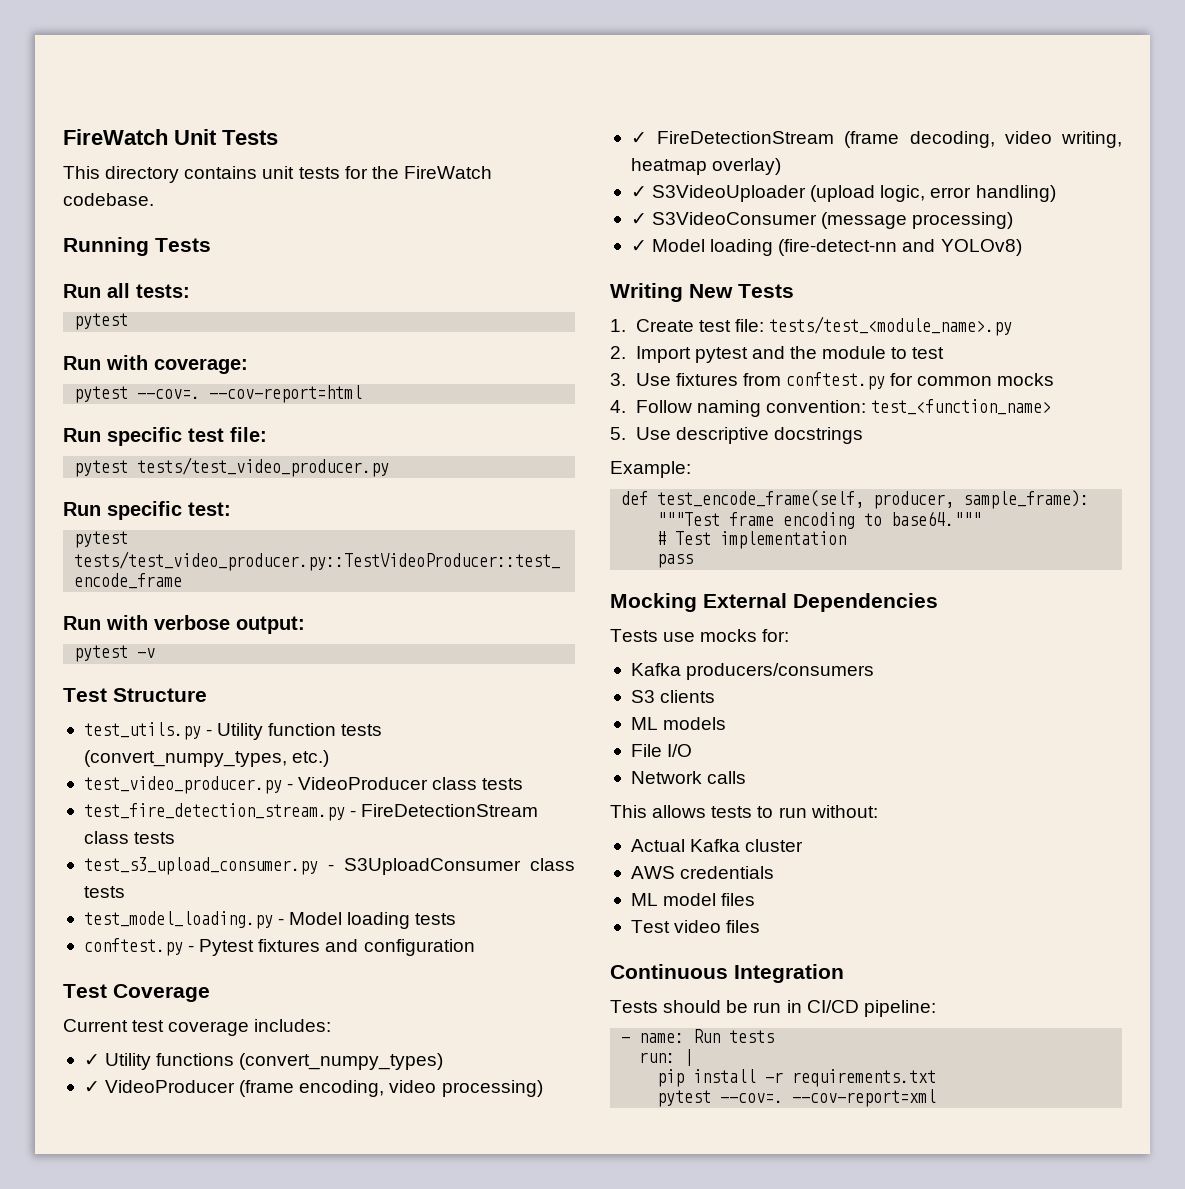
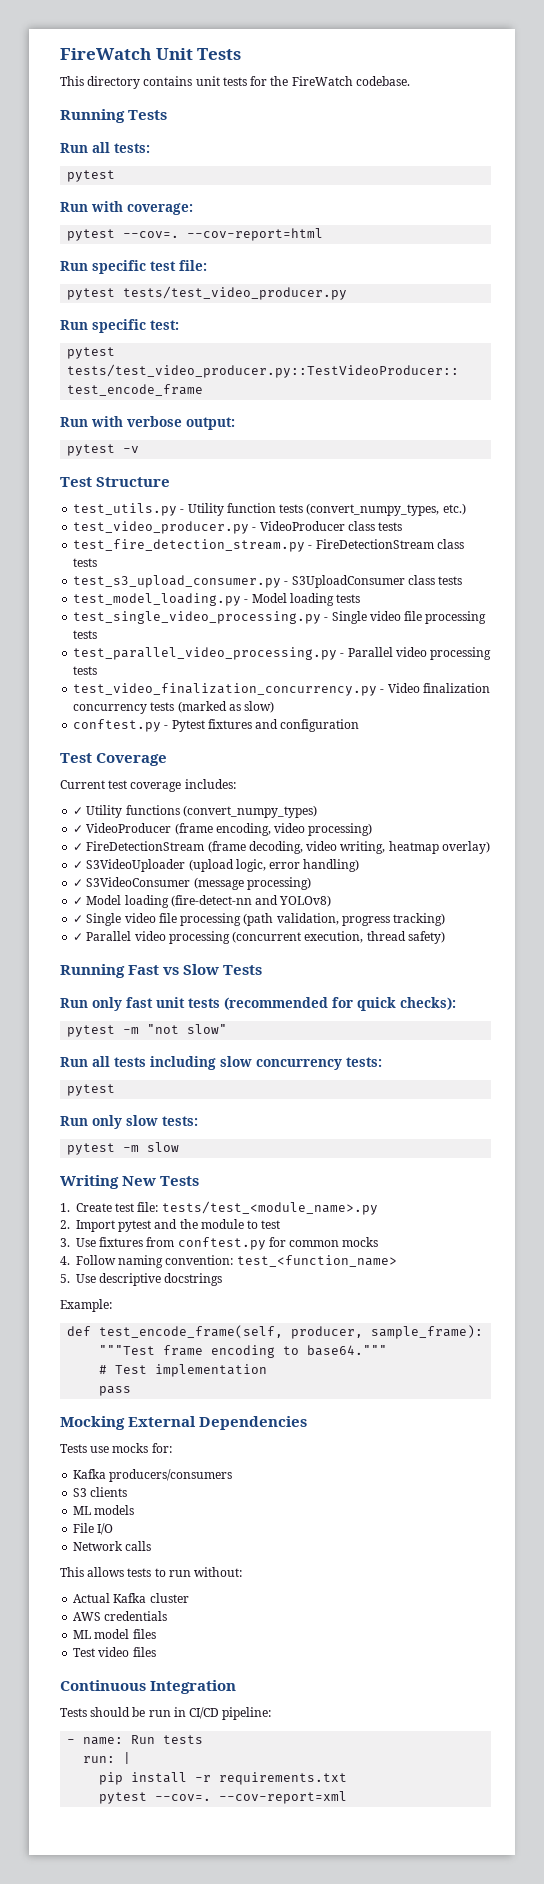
+ test_single_video_processing.py - Single video file processing tests
+ test_parallel_video_processing.py - Parallel video processing tests
+ test_video_finalization_concurrency.py - Video finalization concurrency tests (marked as slow)
+ ✓ Single video file processing (path validation, progress tracking)
+ ✓ Parallel video processing (concurrent execution, thread safety)
+ Running Fast vs Slow Tests
+ Run only fast unit tests (recommended for quick checks):
+ pytest -m "not slow"
+ Run all tests including slow concurrency tests:
+ pytest
+ Run only slow tests:
+ pytest -m slow

